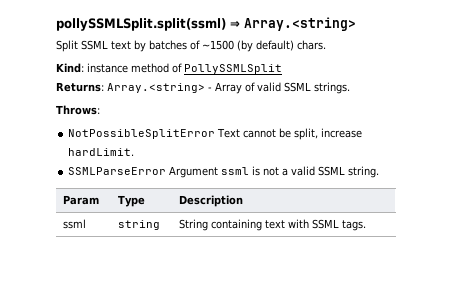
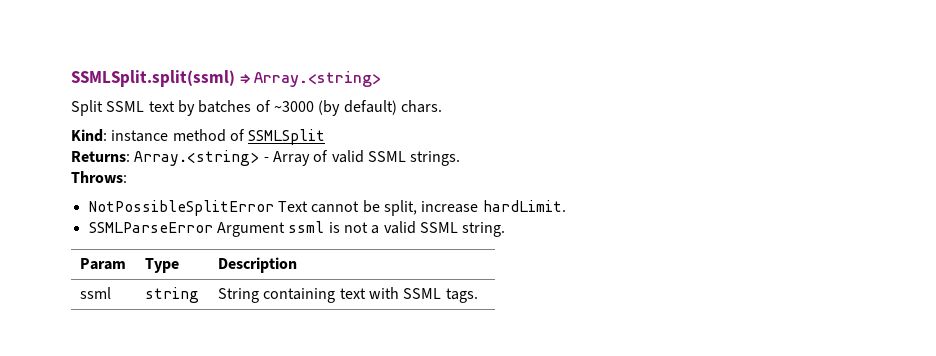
- pollySSMLSplit.split(ssml) ⇒ Array.<string>
+ SSMLSplit.split(ssml) ⇒ Array.<string>
- Split SSML text by batches of ~1500 (by default) chars.
+ Split SSML text by batches of ~3000 (by default) chars.
- Kind: instance method of PollySSMLSplit
+ Kind: instance method of SSMLSplit

